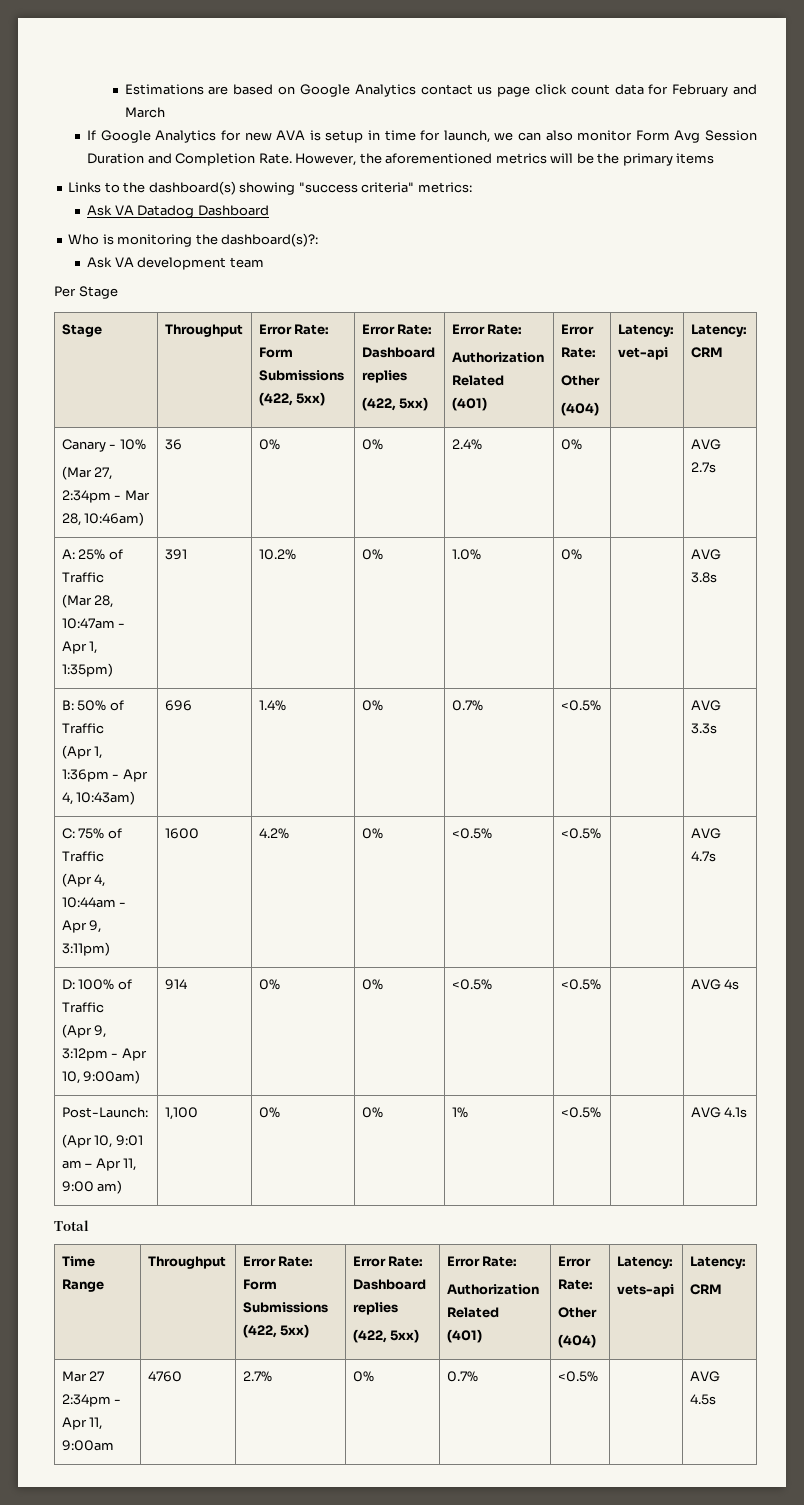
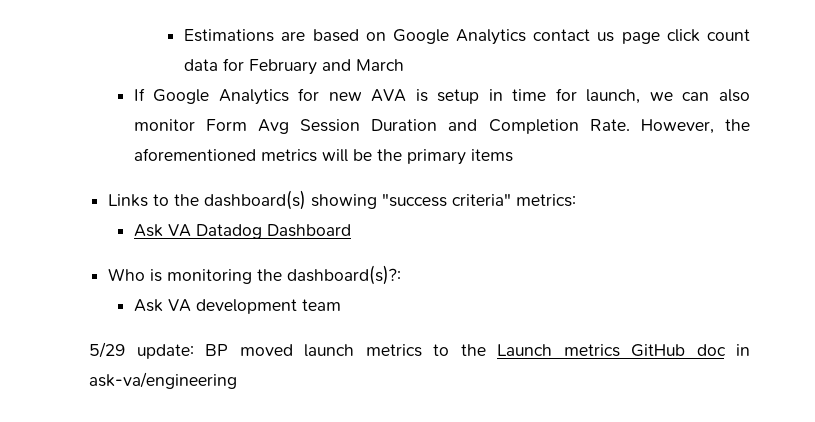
- Per Stage
- Stage | Throughput | Error Rate: Form Submissions (422, 5xx) | Error Rate: Dashboard replies
- (422, 5xx) | Error Rate:
- Authorization Related
- (401) | Error Rate:
- Other
- (404) | Latency: vet-api | Latency: CRM
- Canary - 10%
- (Mar 27, 2:34pm - Mar 28, 10:46am) | 36 | 0% | 0% | 2.4% | 0% | | AVG 2.7s
- A: 25% of Traffic
- (Mar 28, 10:47am - Apr 1, 1:35pm) | 391 | 10.2% | 0% | 1.0% | 0% | | AVG 3.8s
- B: 50% of Traffic
- (Apr 1, 1:36pm - Apr 4, 10:43am) | 696 | 1.4% | 0% | 0.7% | <0.5% | | AVG 3.3s
- C: 75% of Traffic
- (Apr 4, 10:44am - Apr 9, 3:11pm) | 1600 | 4.2% | 0% | <0.5% | <0.5% | | AVG 4.7s
- D: 100% of Traffic
- (Apr 9, 3:12pm - Apr 10, 9:00am) | 914 | 0% | 0% | <0.5% | <0.5% | | AVG 4s
- Post-Launch:
- (Apr 10, 9:01 am – Apr 11, 9:00 am) | 1,100 | 0% | 0% | 1% | <0.5% | | AVG 4.1s
- Total
- Time Range | Throughput | Error Rate: Form Submissions (422, 5xx) | Error Rate: Dashboard replies
- (422, 5xx) | Error Rate:
- Authorization Related
- (401) | Error Rate:
- Other
- (404) | Latency:
- vets-api | Latency:
- CRM
- Mar 27 2:34pm - Apr 11, 9:00am | 4760 | 2.7% | 0% | 0.7% | <0.5% | | AVG 4.5s
+ 5/29 update: BP moved launch metrics to the Launch metrics GitHub doc in ask-va/engineering

